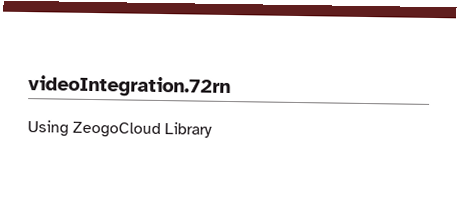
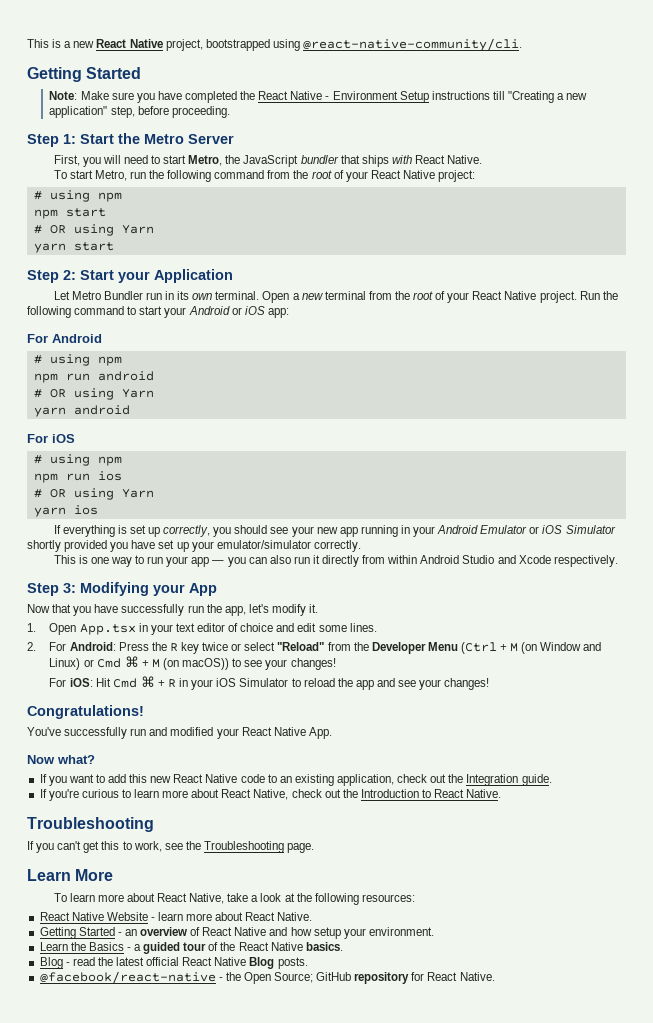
- videoIntegration.72rn
- Using ZeogoCloud Library
+ This is a new React Native project, bootstrapped using @react-native-community/cli.
+ Getting Started
+ Note: Make sure you have completed the React Native - Environment Setup instructions till "Creating a new application" step, before proceeding.
+ Step 1: Start the Metro Server
+ First, you will need to start Metro, the JavaScript bundler that ships with React Native.
+ To start Metro, run the following command from the root of your React Native project:
+ # using npm
+ npm start
+ # OR using Yarn
+ yarn start
+ Step 2: Start your Application
+ Let Metro Bundler run in its own terminal. Open a new terminal from the root of your React Native project. Run the following command to start your Android or iOS app:
+ For Android
+ # using npm
+ npm run android
+ # OR using Yarn
+ yarn android
+ For iOS
+ # using npm
+ npm run ios
+ # OR using Yarn
+ yarn ios
+ If everything is set up correctly, you should see your new app running in your Android Emulator or iOS Simulator shortly provided you have set up your emulator/simulator correctly.
+ This is one way to run your app — you can also run it directly from within Android Studio and Xcode respectively.
+ Step 3: Modifying your App
+ Now that you have successfully run the app, let's modify it.
+ 1. Open App.tsx in your text editor of choice and edit some lines.
+ 2. For Android: Press the R key twice or select "Reload" from the Developer Menu (Ctrl + M (on Window and Linux) or Cmd ⌘ + M (on macOS)) to see your changes!
+ For iOS: Hit Cmd ⌘ + R in your iOS Simulator to reload the app and see your changes!
+ Congratulations!
+ You've successfully run and modified your React Native App.
+ Now what?
+ If you want to add this new React Native code to an existing application, check out the Integration guide.
+ If you're curious to learn more about React Native, check out the Introduction to React Native.
+ Troubleshooting
+ If you can't get this to work, see the Troubleshooting page.
+ Learn More
+ To learn more about React Native, take a look at the following resources:
+ React Native Website - learn more about React Native.
+ Getting Started - an overview of React Native and how setup your environment.
+ Learn the Basics - a guided tour of the React Native basics.
+ Blog - read the latest official React Native Blog posts.
+ @facebook/react-native - the Open Source; GitHub repository for React Native.

